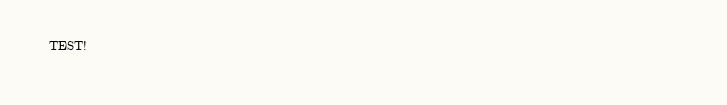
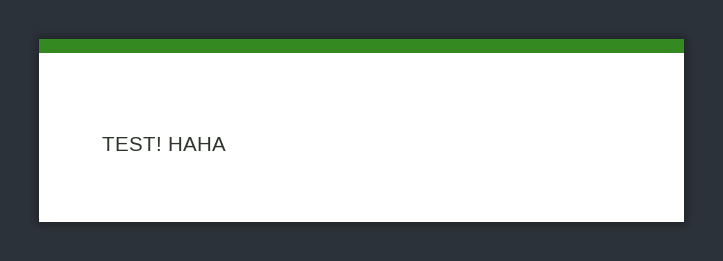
+ HAHA

